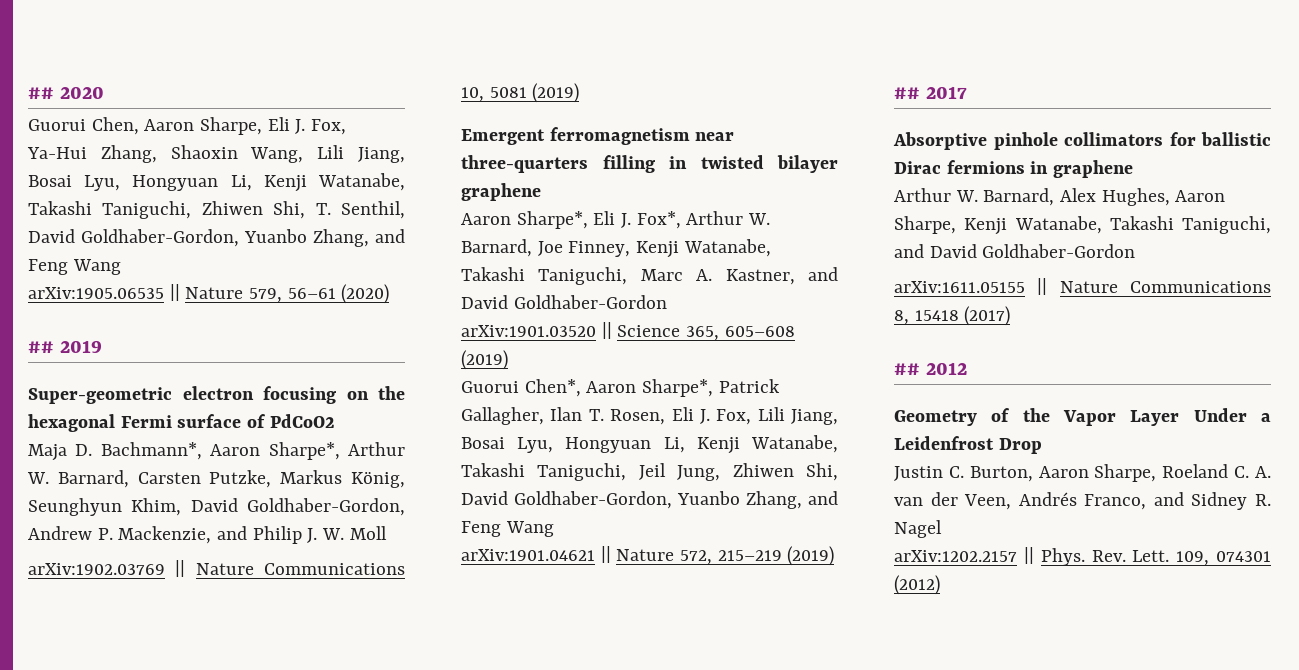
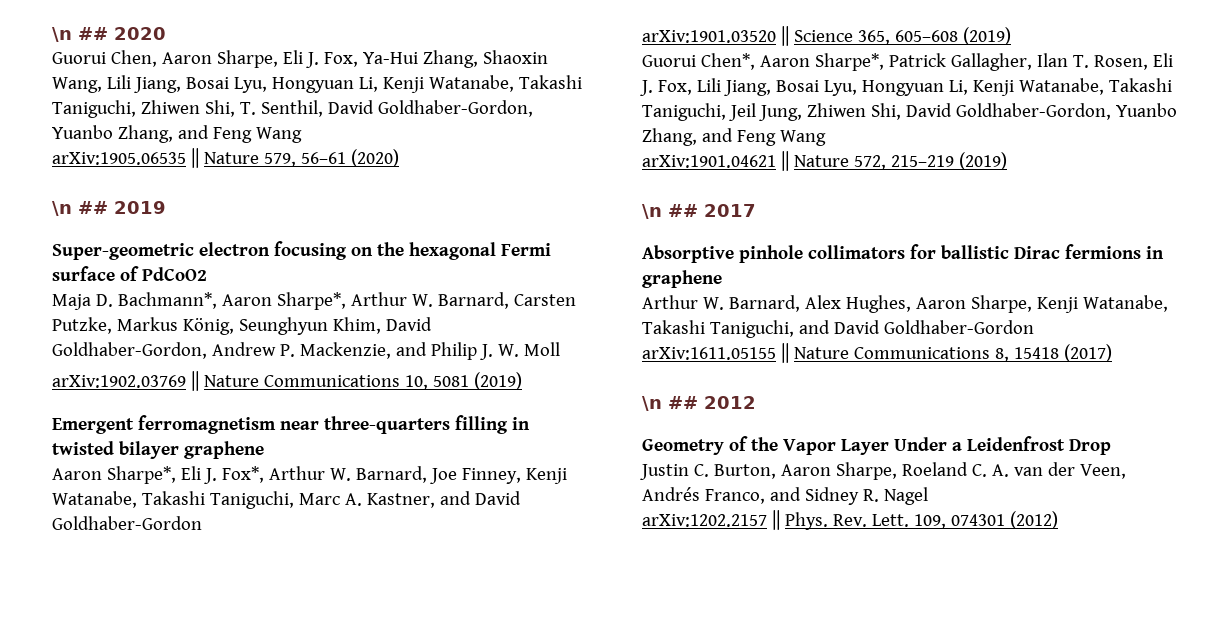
- ## 2020
+ \n ## 2020
- ## 2019
+ \n ## 2019
- ## 2017
+ \n ## 2017
- ## 2012
+ \n ## 2012

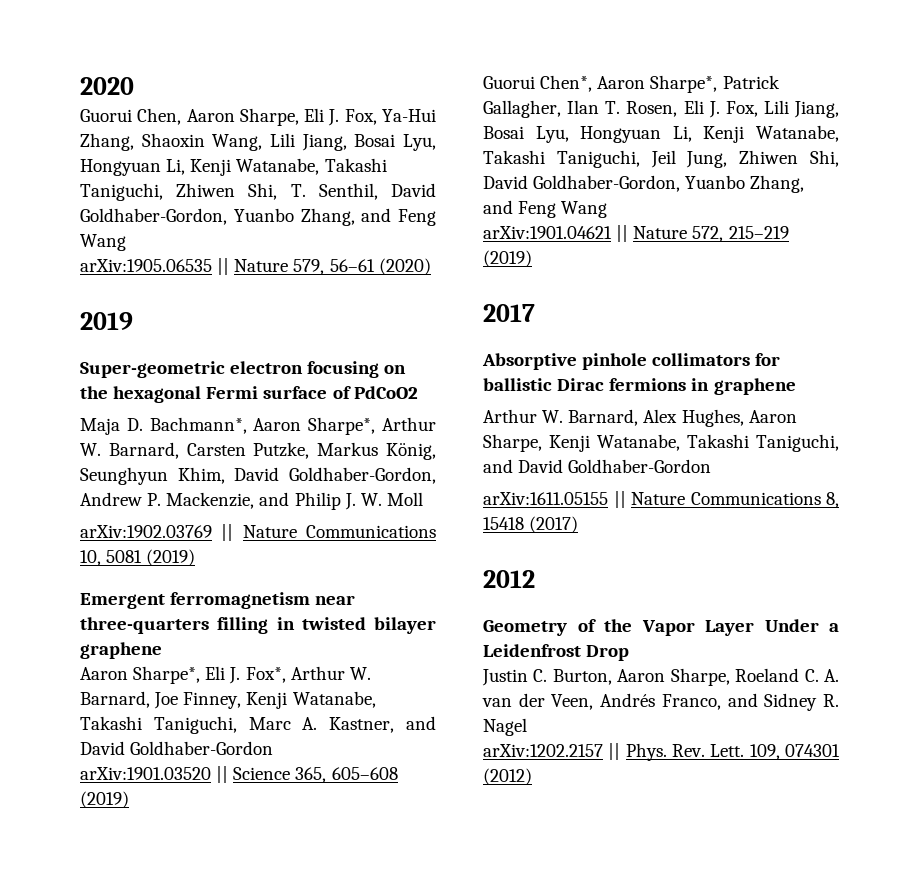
- \n ## 2020
+ 2020
- \n ## 2019
+ 2019
- \n ## 2017
+ 2017
- \n ## 2012
+ 2012

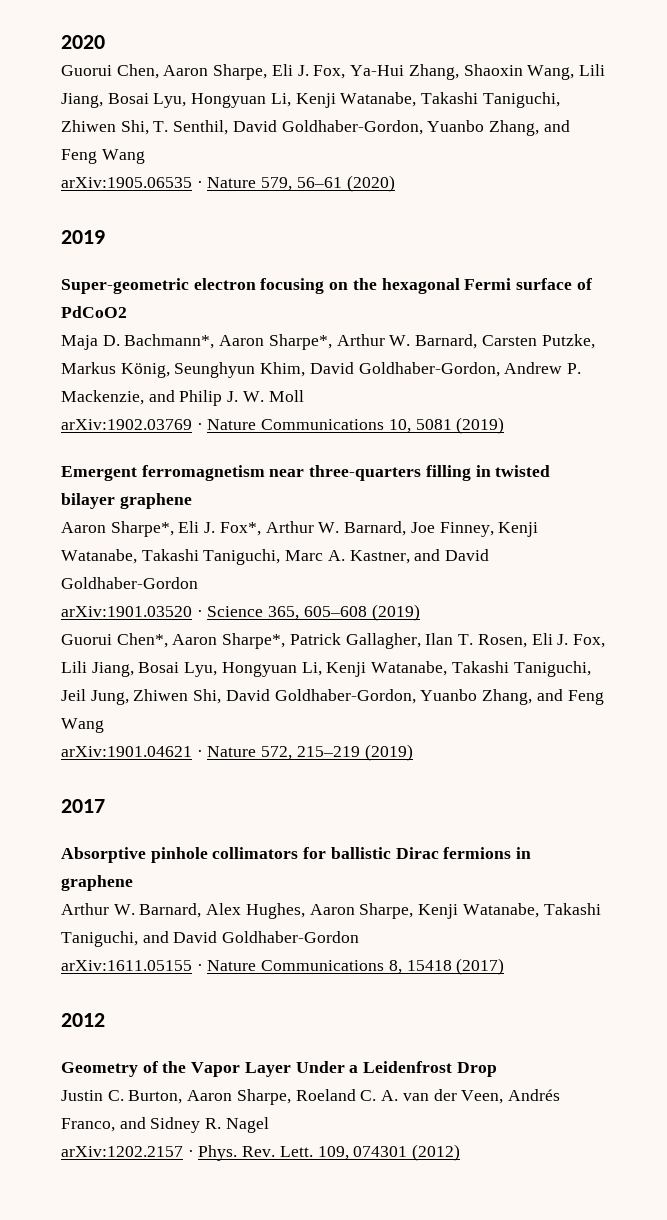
- arXiv:1905.06535 || Nature 579, 56–61 (2020)
+ arXiv:1905.06535 · Nature 579, 56–61 (2020)
- arXiv:1902.03769 || Nature Communications 10, 5081 (2019)
+ arXiv:1902.03769 · Nature Communications 10, 5081 (2019)
- arXiv:1901.03520 || Science 365, 605–608 (2019)
+ arXiv:1901.03520 · Science 365, 605–608 (2019)
- arXiv:1901.04621 || Nature 572, 215–219 (2019)
+ arXiv:1901.04621 · Nature 572, 215–219 (2019)
- arXiv:1611.05155 || Nature Communications 8, 15418 (2017)
+ arXiv:1611.05155 · Nature Communications 8, 15418 (2017)
- arXiv:1202.2157 || Phys.
+ arXiv:1202.2157 · Phys.

